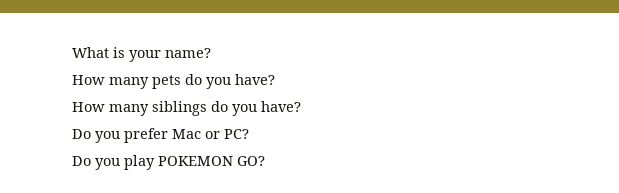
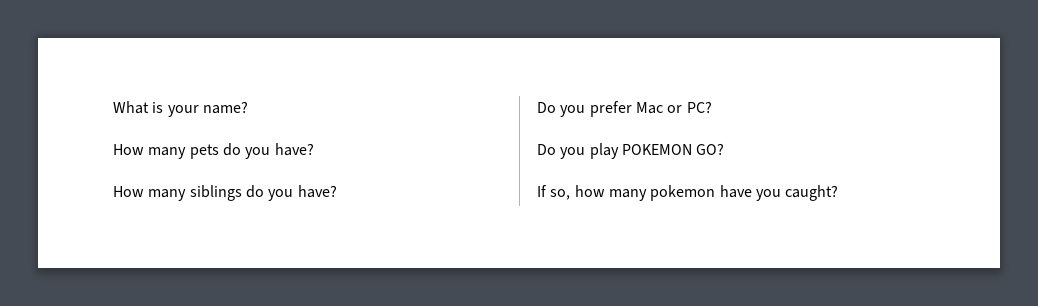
+ If so, how many pokemon have you caught?

